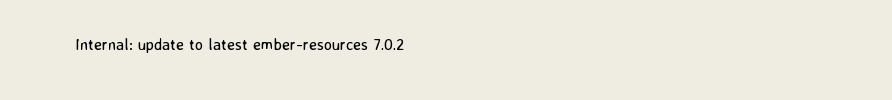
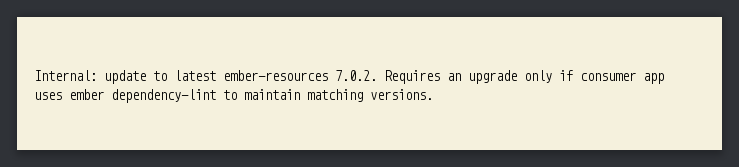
- Internal: update to latest ember-resources 7.0.2
+ Internal: update to latest ember-resources 7.0.2. Requires an upgrade only if consumer app uses ember dependency-lint to maintain matching versions.

